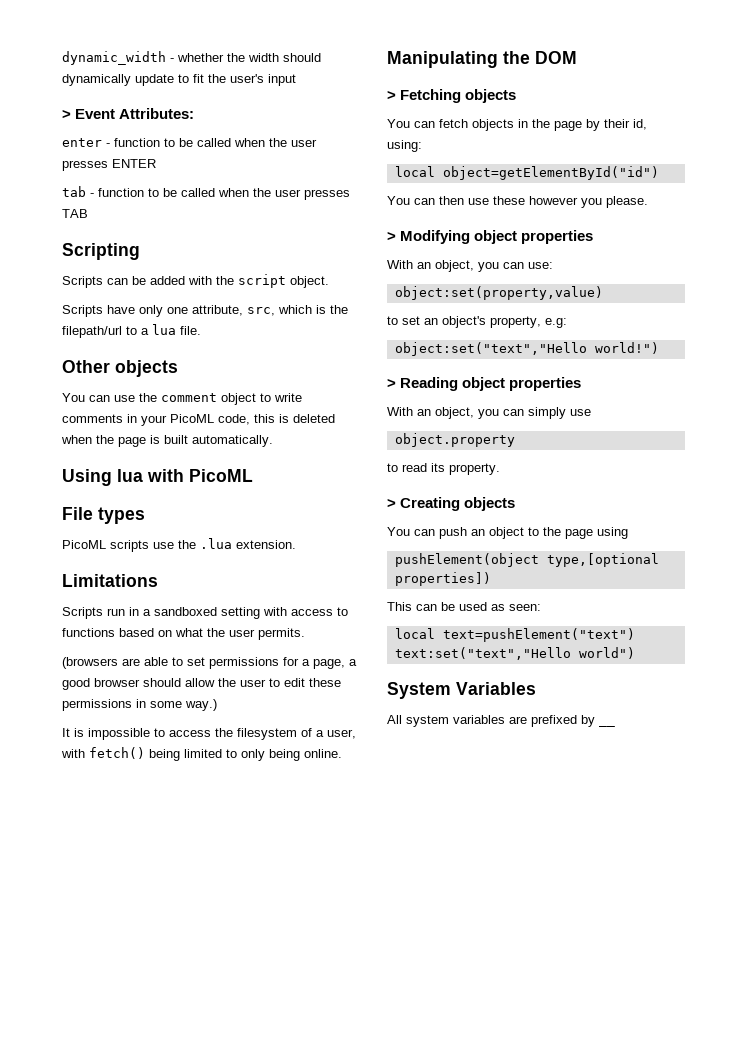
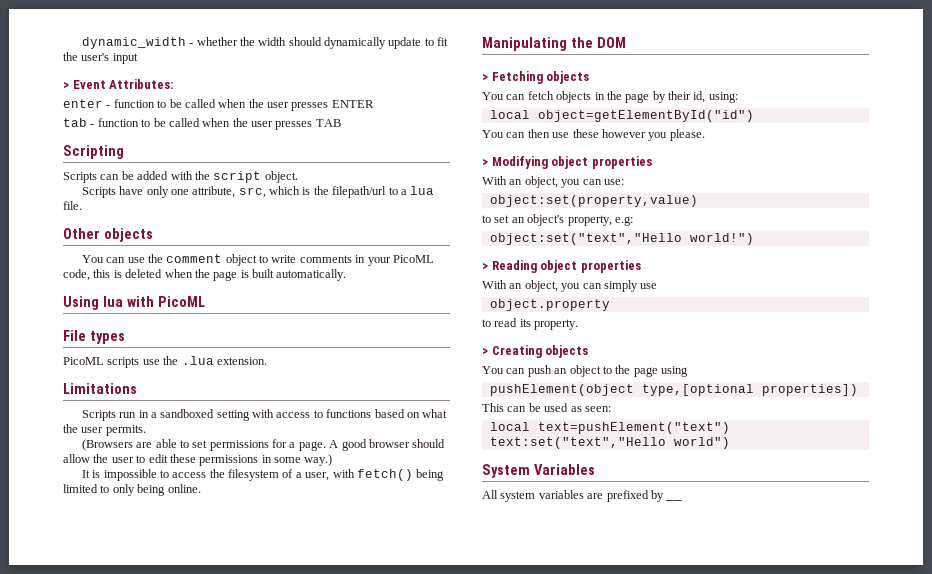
- (browsers are able to set permissions for a page, a good browser should allow the user to edit these permissions in some way.)
+ (Browsers are able to set permissions for a page. A good browser should allow the user to edit these permissions in some way.)

